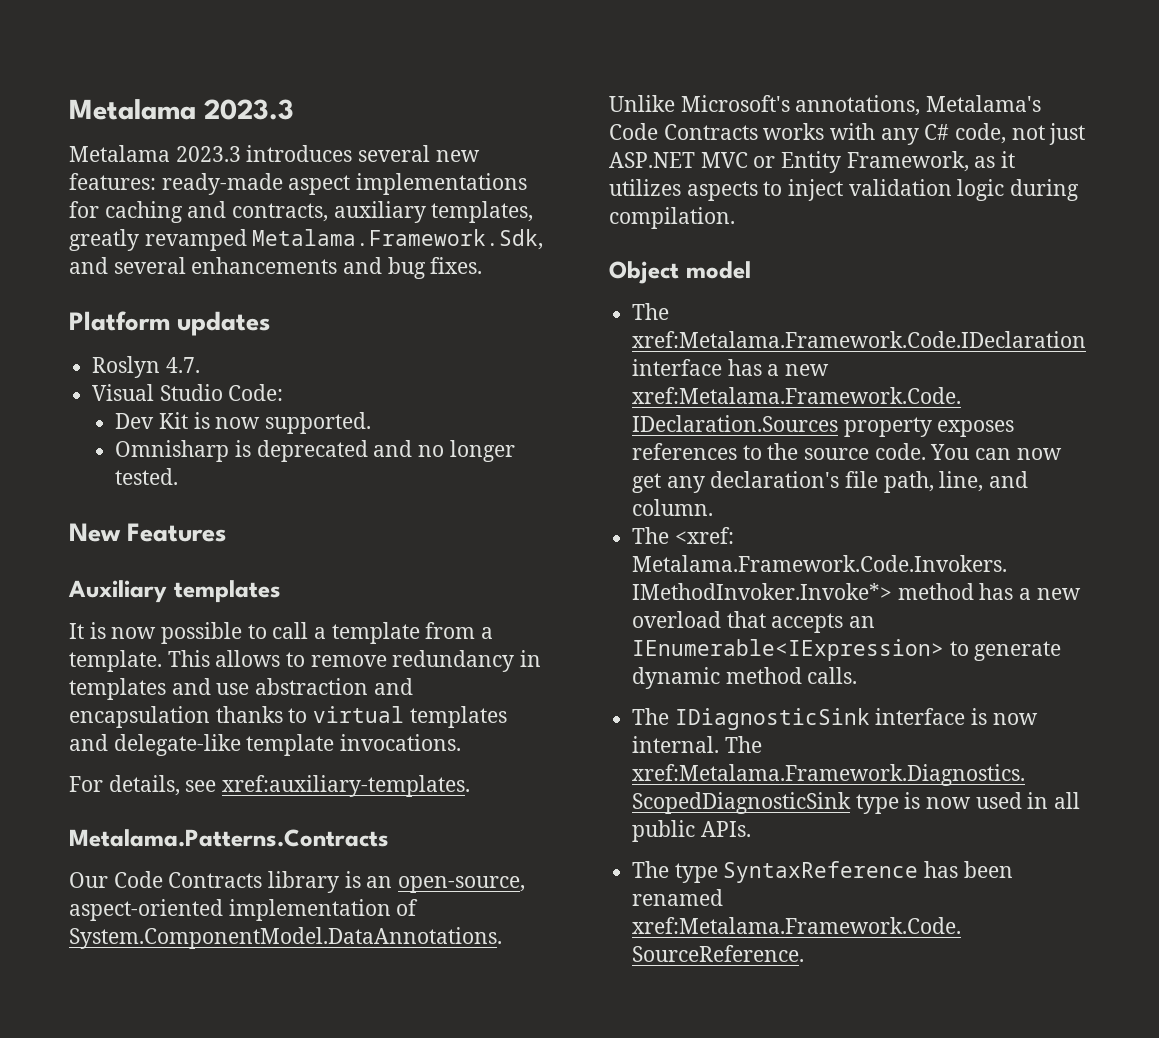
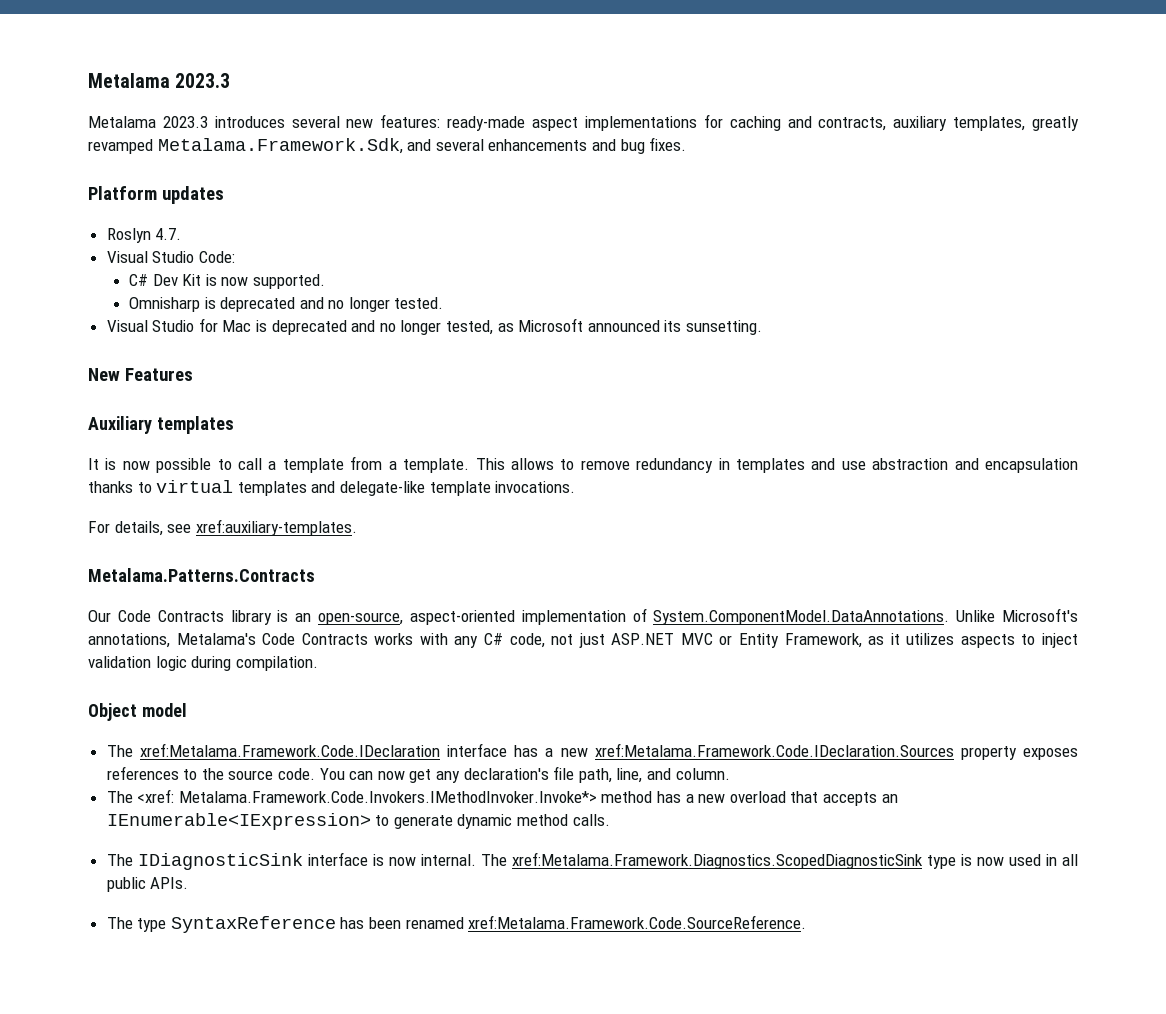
- Dev Kit is now supported.
+ C# Dev Kit is now supported.
+ Visual Studio for Mac is deprecated and no longer tested, as Microsoft announced its sunsetting.

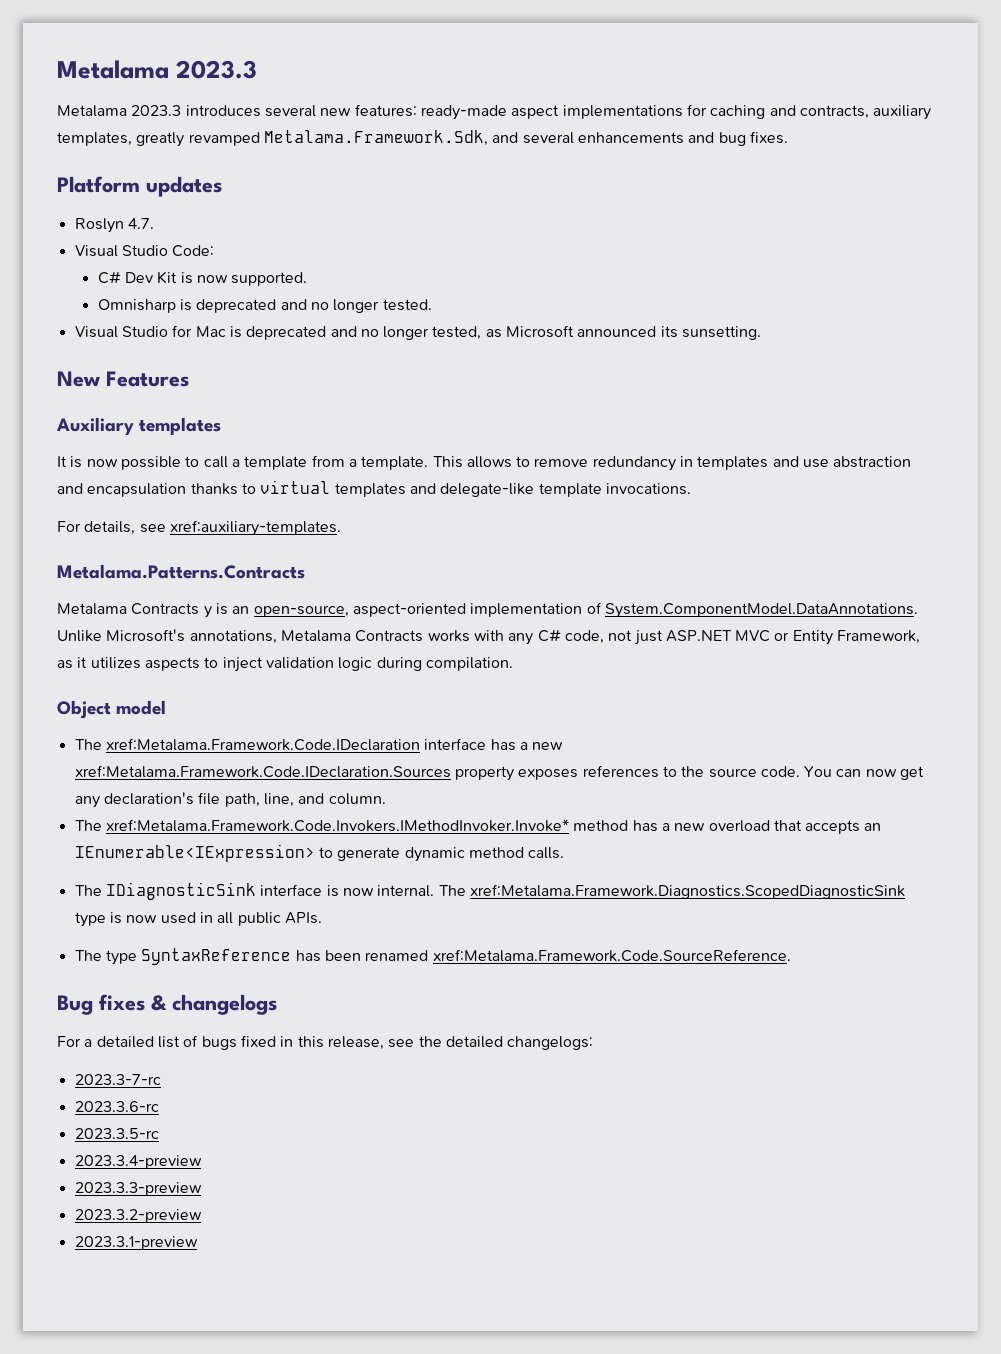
- Our Code Contracts library is an open-source, aspect-oriented implementation of System.ComponentModel.DataAnnotations. Unlike Microsoft's annotations, Metalama's Code Contracts works with any C# code, not just ASP.NET MVC or Entity Framework, as it utilizes aspects to inject validation logic during compilation.
+ Metalama Contracts y is an open-source, aspect-oriented implementation of System.ComponentModel.DataAnnotations. Unlike Microsoft's annotations, Metalama Contracts works with any C# code, not just ASP.NET MVC or Entity Framework, as it utilizes aspects to inject validation logic during compilation.
- The <xref: Metalama.Framework.Code.Invokers.IMethodInvoker.Invoke*> method has a new overload that accepts an IEnumerable<IExpression> to generate dynamic method calls.
+ The xref:Metalama.Framework.Code.Invokers.IMethodInvoker.Invoke* method has a new overload that accepts an IEnumerable<IExpression> to generate dynamic method calls.
+ Bug fixes & changelogs
+ For a detailed list of bugs fixed in this release, see the detailed changelogs:
+ 2023.3-7-rc
+ 2023.3.6-rc
+ 2023.3.5-rc
+ 2023.3.4-preview
+ 2023.3.3-preview
+ 2023.3.2-preview
+ 2023.3.1-preview

